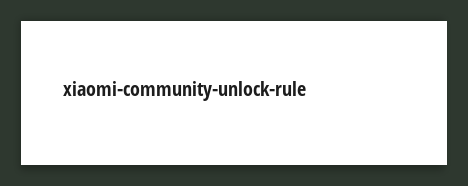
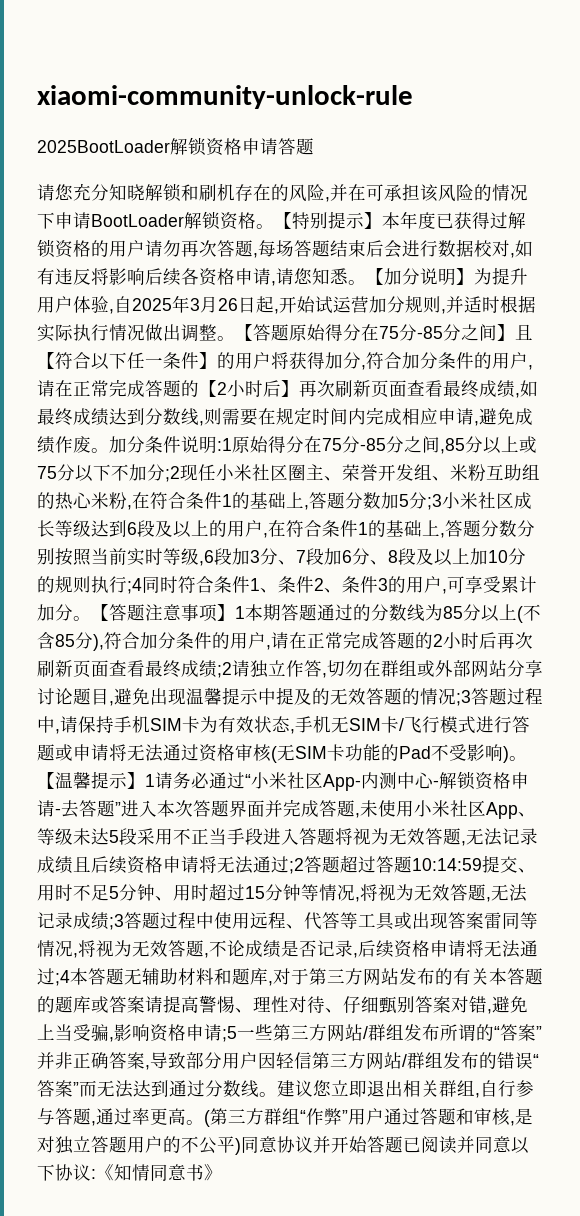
+ 2025BootLoader解锁资格申请答题
+ 请您充分知晓解锁和刷机存在的风险,并在可承担该风险的情况下申请BootLoader解锁资格。【特别提示】本年度已获得过解锁资格的用户请勿再次答题,每场答题结束后会进行数据校对,如有违反将影响后续各资格申请,请您知悉。【加分说明】为提升用户体验,自2025年3月26日起,开始试运营加分规则,并适时根据实际执行情况做出调整。【答题原始得分在75分-85分之间】且【符合以下任一条件】的用户将获得加分,符合加分条件的用户,请在正常完成答题的【2小时后】再次刷新页面查看最终成绩,如最终成绩达到分数线,则需要在规定时间内完成相应申请,避免成绩作废。加分条件说明:1原始得分在75分-85分之间,85分以上或75分以下不加分;2现任小米社区圈主、荣誉开发组、米粉互助组的热心米粉,在符合条件1的基础上,答题分数加5分;3小米社区成长等级达到6段及以上的用户,在符合条件1的基础上,答题分数分别按照当前实时等级,6段加3分、7段加6分、8段及以上加10分的规则执行;4同时符合条件1、条件2、条件3的用户,可享受累计加分。【答题注意事项】1本期答题通过的分数线为85分以上(不含85分),符合加分条件的用户,请在正常完成答题的2小时后再次刷新页面查看最终成绩;2请独立作答,切勿在群组或外部网站分享讨论题目,避免出现温馨提示中提及的无效答题的情况;3答题过程中,请保持手机SIM卡为有效状态,手机无SIM卡/飞行模式进行答题或申请将无法通过资格审核(无SIM卡功能的Pad不受影响)。【温馨提示】1请务必通过“小米社区App-内测中心-解锁资格申请-去答题”进入本次答题界面并完成答题,未使用小米社区App、等级未达5段采用不正当手段进入答题将视为无效答题,无法记录成绩且后续资格申请将无法通过;2答题超过答题10:14:59提交、用时不足5分钟、用时超过15分钟等情况,将视为无效答题,无法记录成绩;3答题过程中使用远程、代答等工具或出现答案雷同等情况,将视为无效答题,不论成绩是否记录,后续资格申请将无法通过;4本答题无辅助材料和题库,对于第三方网站发布的有关本答题的题库或答案请提高警惕、理性对待、仔细甄别答案对错,避免上当受骗,影响资格申请;5一些第三方网站/群组发布所谓的“答案”并非正确答案,导致部分用户因轻信第三方网站/群组发布的错误“答案”而无法达到通过分数线。建议您立即退出相关群组,自行参与答题,通过率更高。(第三方群组“作弊”用户通过答题和审核,是对独立答题用户的不公平)同意协议并开始答题已阅读并同意以下协议:《知情同意书》

